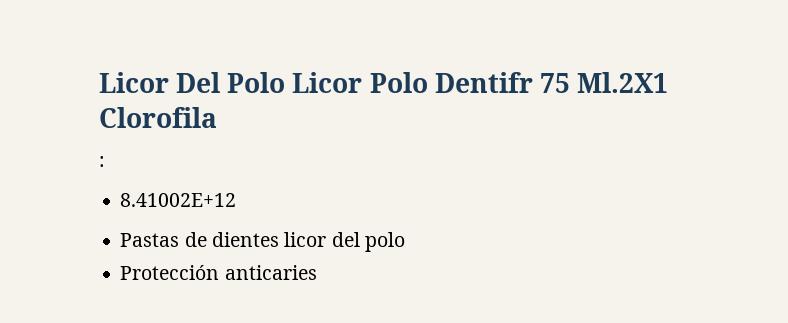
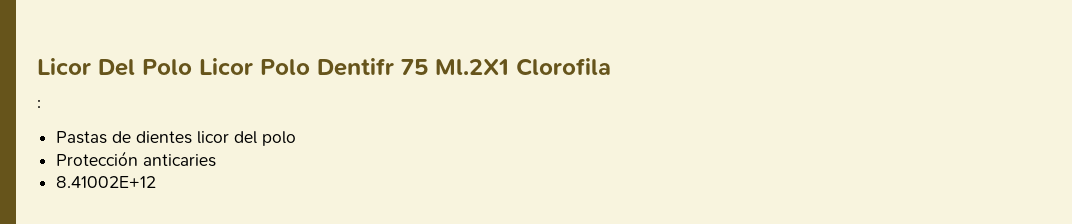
- 8.41002E+12
+ 8.41002E+12

